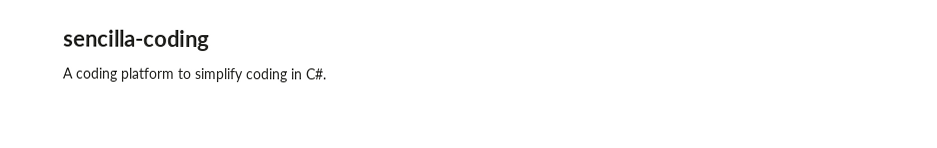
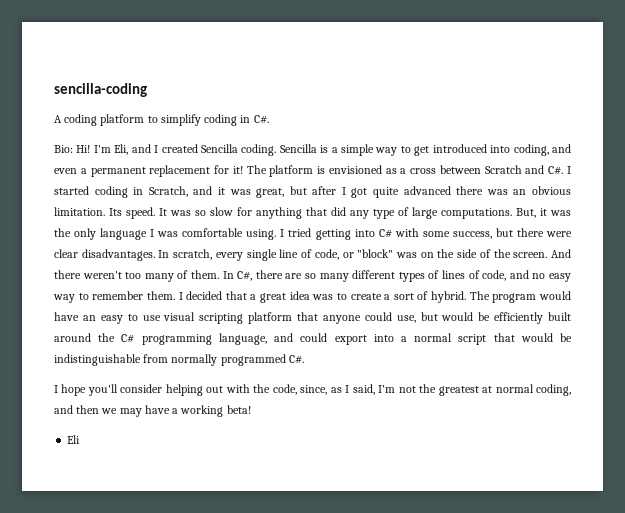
+ Bio: Hi! I'm Eli, and I created Sencilla coding. Sencilla is a simple way to get introduced into coding, and even a permanent replacement for it! The platform is envisioned as a cross between Scratch and C#. I started coding in Scratch, and it was great, but after I got quite advanced there was an obvious limitation. Its speed. It was so slow for anything that did any type of large computations. But, it was the only language I was comfortable using. I tried getting into C# with some success, but there were clear disadvantages. In scratch, every single line of code, or "block" was on the side of the screen. And there weren't too many of them. In C#, there are so many different types of lines of code, and no easy way to remember them. I decided that a great idea was to create a sort of hybrid. The program would have an easy to use visual scripting platform that anyone could use, but would be efficiently built around the C# programming language, and could export into a normal script that would be indistinguishable from normally programmed C#.
+ I hope you'll consider helping out with the code, since, as I said, I'm not the greatest at normal coding, and then we may have a working beta!
+ Eli

